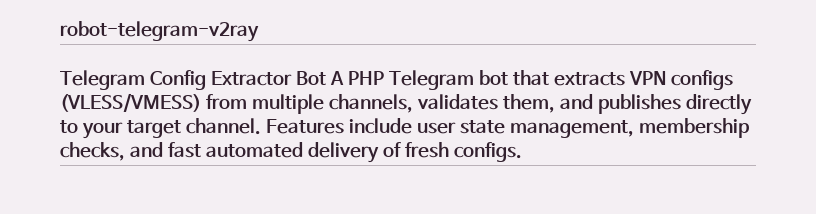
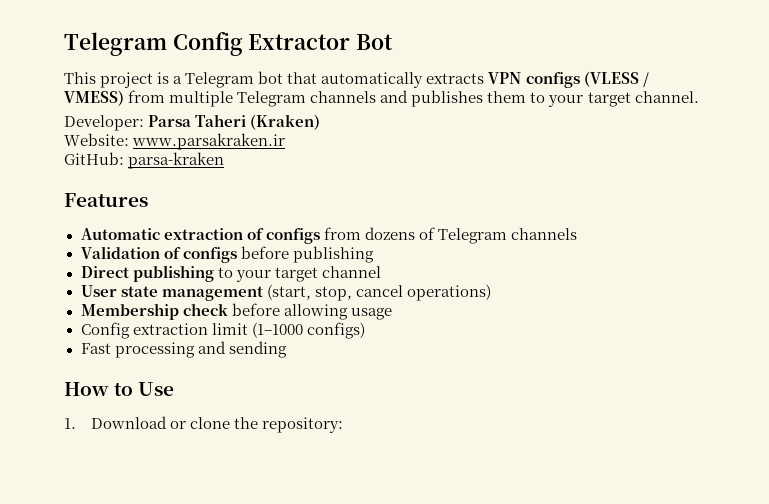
- robot-telegram-v2ray
- Telegram Config Extractor Bot A PHP Telegram bot that extracts VPN configs (VLESS/VMESS) from multiple channels, validates them, and publishes directly to your target channel. Features include user state management, membership checks, and fast automated delivery of fresh configs.
+ Telegram Config Extractor Bot
+ This project is a Telegram bot that automatically extracts VPN configs (VLESS / VMESS) from multiple Telegram channels and publishes them to your target channel.
+ Developer: Parsa Taheri (Kraken)
+ Website: www.parsakraken.ir
+ GitHub: parsa-kraken
+ Features
+ Automatic extraction of configs from dozens of Telegram channels
+ Validation of configs before publishing
+ Direct publishing to your target channel
+ User state management (start, stop, cancel operations)
+ Membership check before allowing usage
+ Config extraction limit (1–1000 configs)
+ Fast processing and sending
+ How to Use
+ 1. Download or clone the repository:

